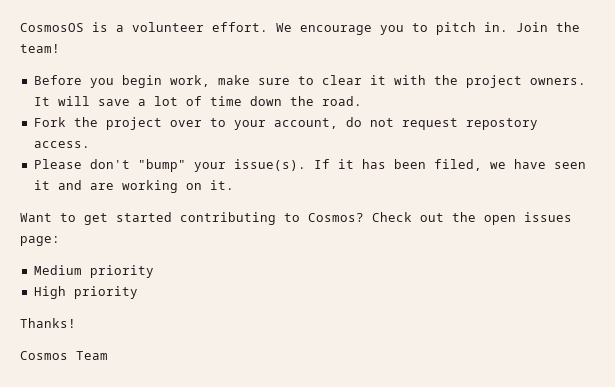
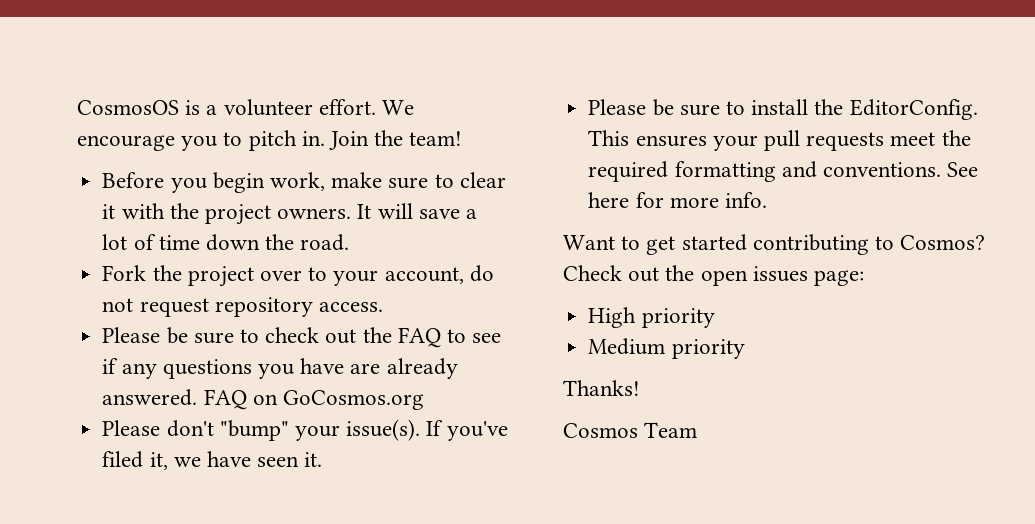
- Fork the project over to your account, do not request repostory access.
+ Fork the project over to your account, do not request repository access.
+ Please be sure to check out the FAQ to see if any questions you have are already answered. FAQ on GoCosmos.org
- If it has been filed, we have seen it and are working on it.
+ If you've filed it, we have seen it.
+ Please be sure to install the EditorConfig. This ensures your pull requests meet the required formatting and conventions. See here for more info.
+ High priority
  Medium priority
- High priority

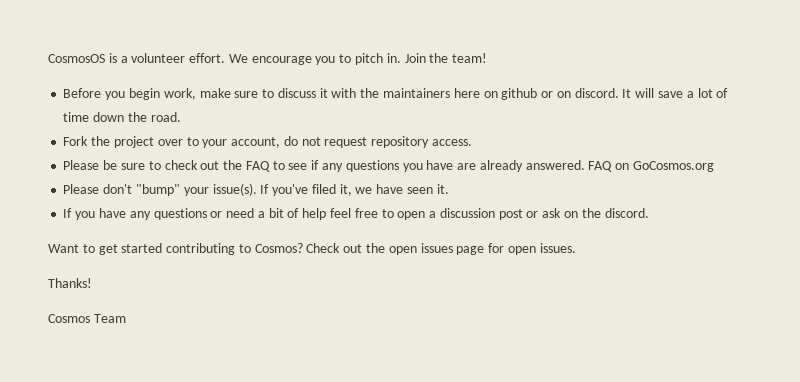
- Before you begin work, make sure to clear it with the project owners.
+ Before you begin work, make sure to discuss it with the maintainers here on github or on discord.
- Please be sure to install the EditorConfig. This ensures your pull requests meet the required formatting and conventions. See here for more info.
+ If you have any questions or need a bit of help feel free to open a discussion post or ask on the discord.
- Check out the open issues page:
- High priority
- Medium priority
+ Check out the open issues page for open issues.

